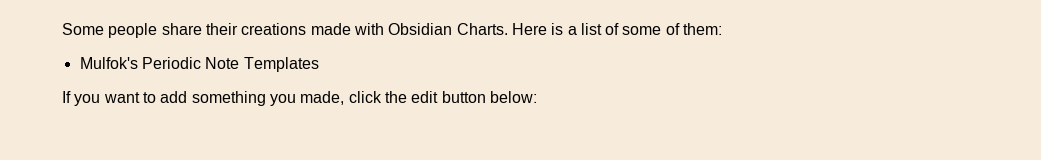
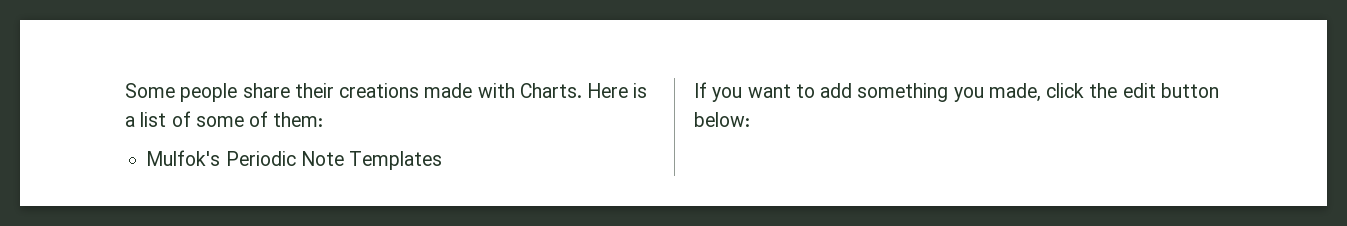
- Some people share their creations made with Obsidian Charts.
+ Some people share their creations made with Charts.

